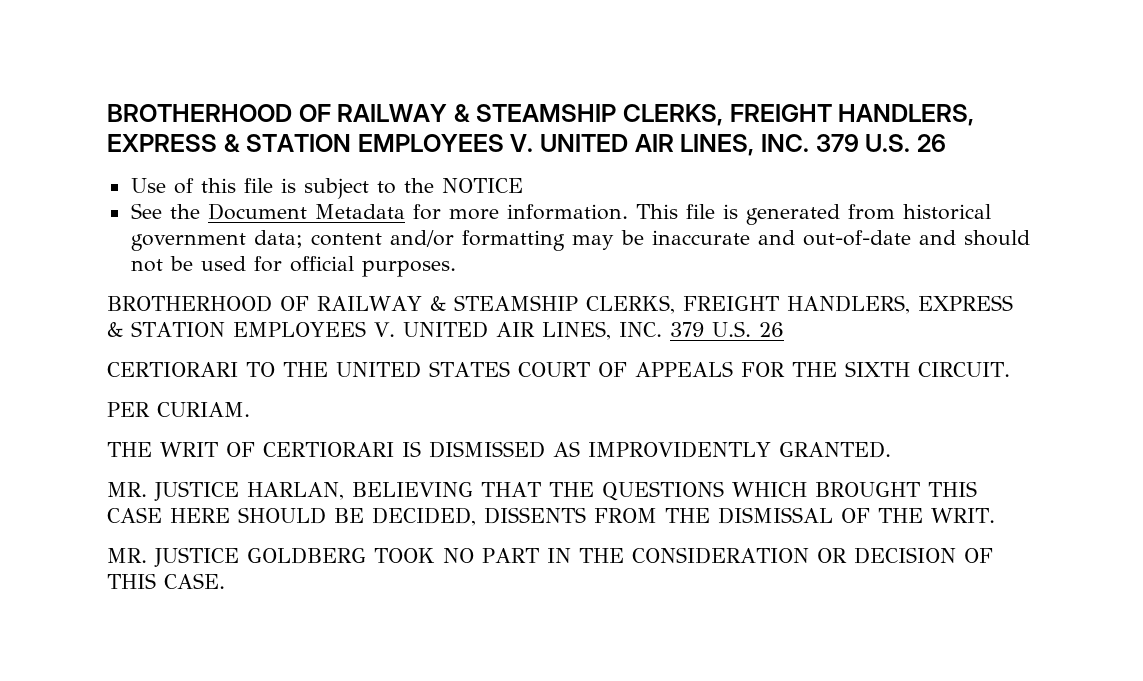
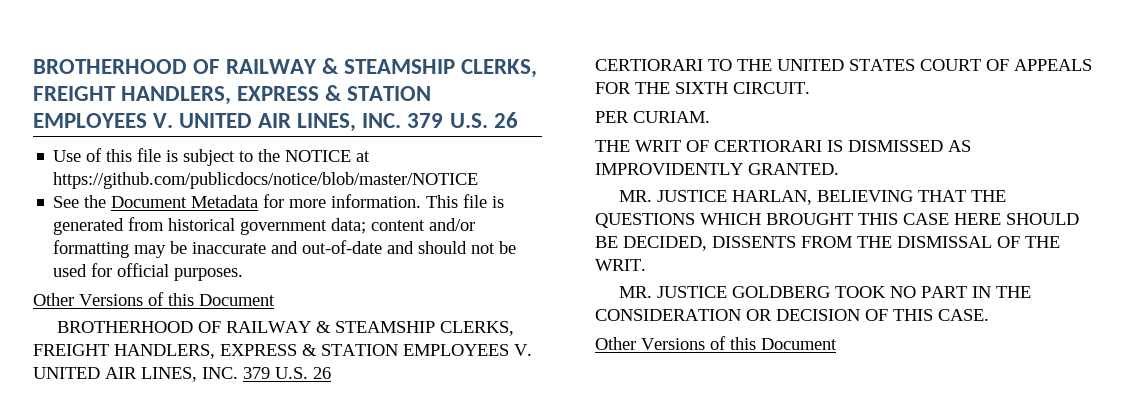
- Use of this file is subject to the NOTICE
+ Use of this file is subject to the NOTICE at https://github.com/publicdocs/notice/blob/master/NOTICE
  This file is generated from historical government data; content and/or formatting may be inaccurate and out-of-date and should not be used for official purposes.
+ Other Versions of this Document
  MR. JUSTICE GOLDBERG TOOK NO PART IN THE CONSIDERATION OR DECISION OF THIS CASE.
+ Other Versions of this Document

